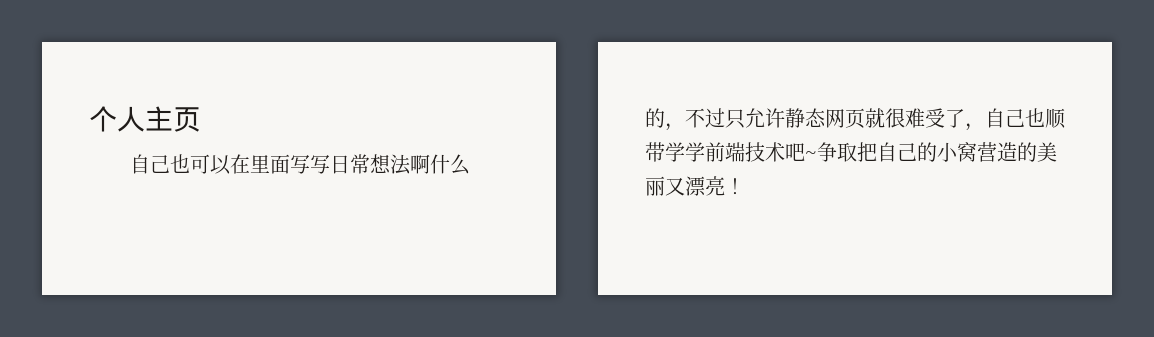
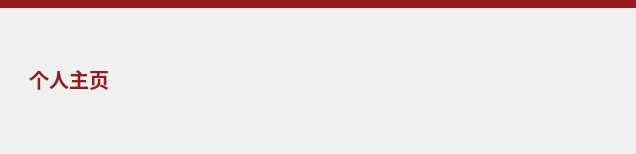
- 自己也可以在里面写写日常想法啊什么的，不过只允许静态网页就很难受了，自己也顺带学学前端技术吧~争取把自己的小窝营造的美丽又漂亮！

